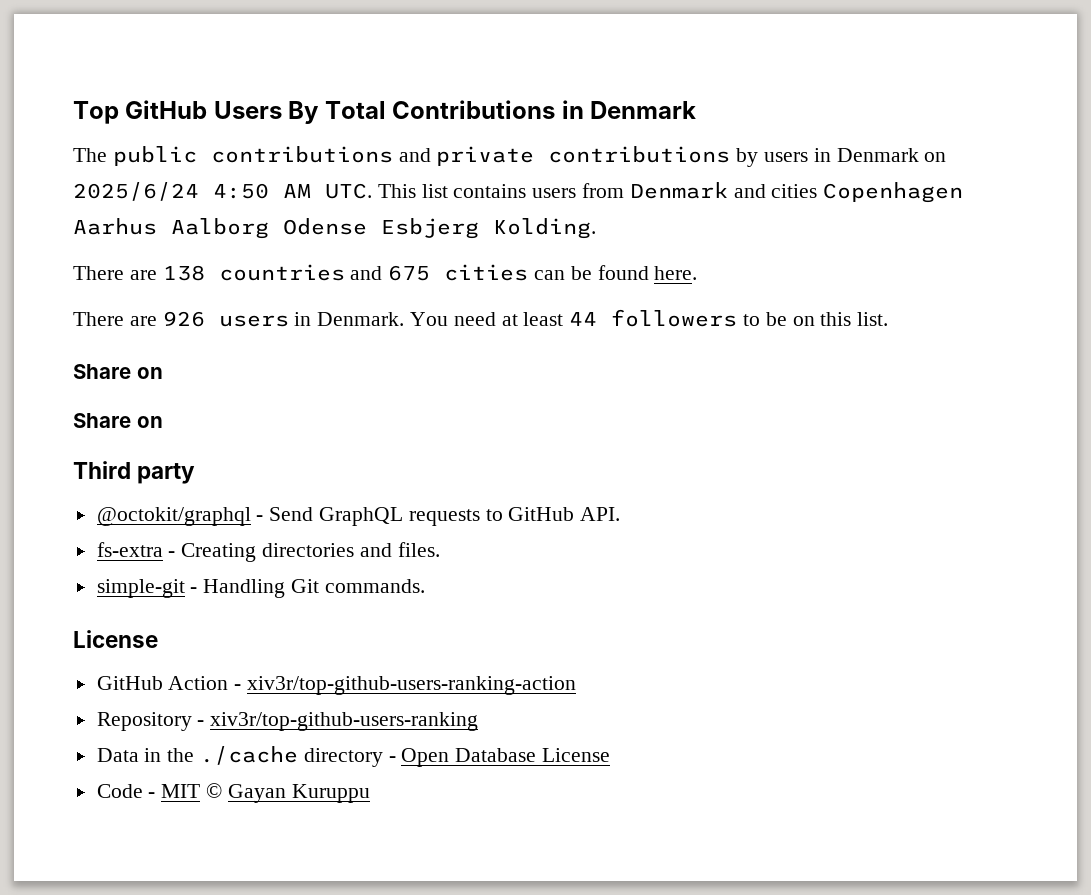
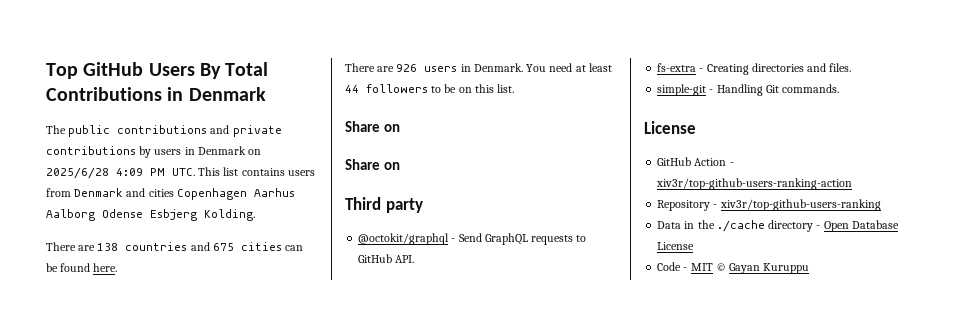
- The public contributions and private contributions by users in Denmark on 2025/6/24 4:50 AM UTC. This list contains users from Denmark and cities Copenhagen Aarhus Aalborg Odense Esbjerg Kolding.
+ The public contributions and private contributions by users in Denmark on 2025/6/28 4:09 PM UTC. This list contains users from Denmark and cities Copenhagen Aarhus Aalborg Odense Esbjerg Kolding.

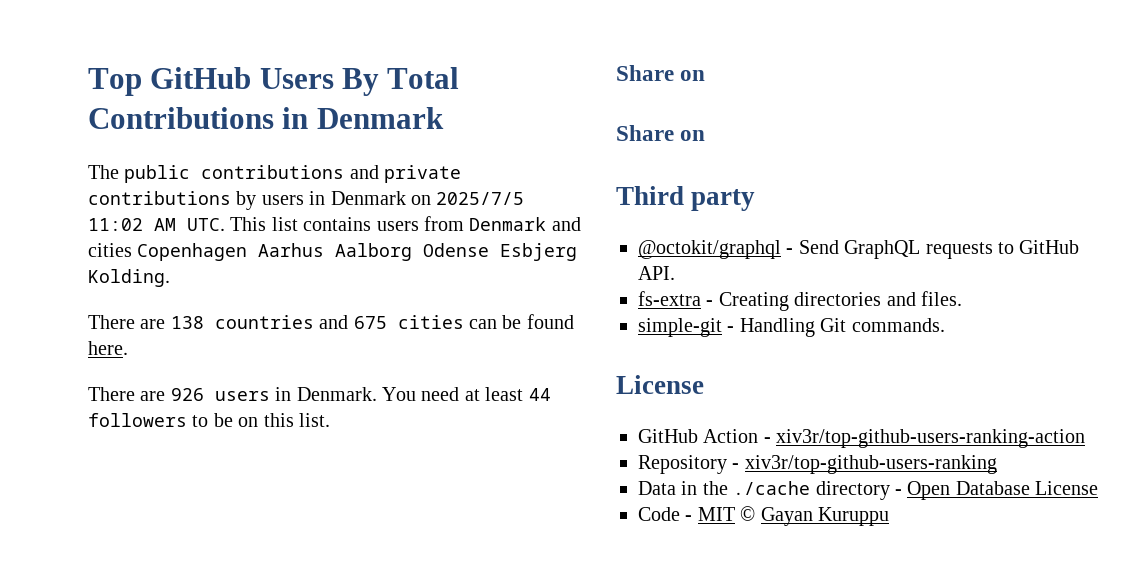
- The public contributions and private contributions by users in Denmark on 2025/6/28 4:09 PM UTC. This list contains users from Denmark and cities Copenhagen Aarhus Aalborg Odense Esbjerg Kolding.
+ The public contributions and private contributions by users in Denmark on 2025/7/5 11:02 AM UTC. This list contains users from Denmark and cities Copenhagen Aarhus Aalborg Odense Esbjerg Kolding.

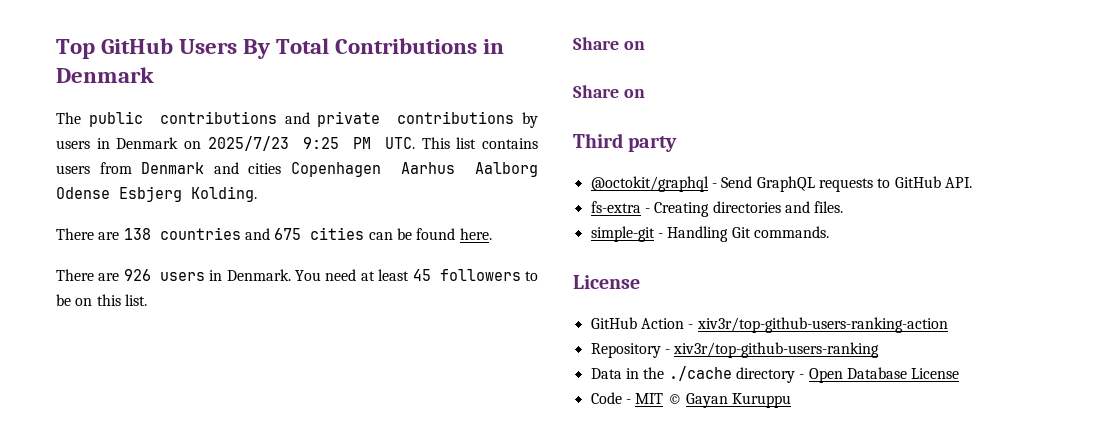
- The public contributions and private contributions by users in Denmark on 2025/7/5 11:02 AM UTC. This list contains users from Denmark and cities Copenhagen Aarhus Aalborg Odense Esbjerg Kolding.
+ The public contributions and private contributions by users in Denmark on 2025/7/23 9:25 PM UTC. This list contains users from Denmark and cities Copenhagen Aarhus Aalborg Odense Esbjerg Kolding.
- You need at least 44 followers to be on this list.
+ You need at least 45 followers to be on this list.

